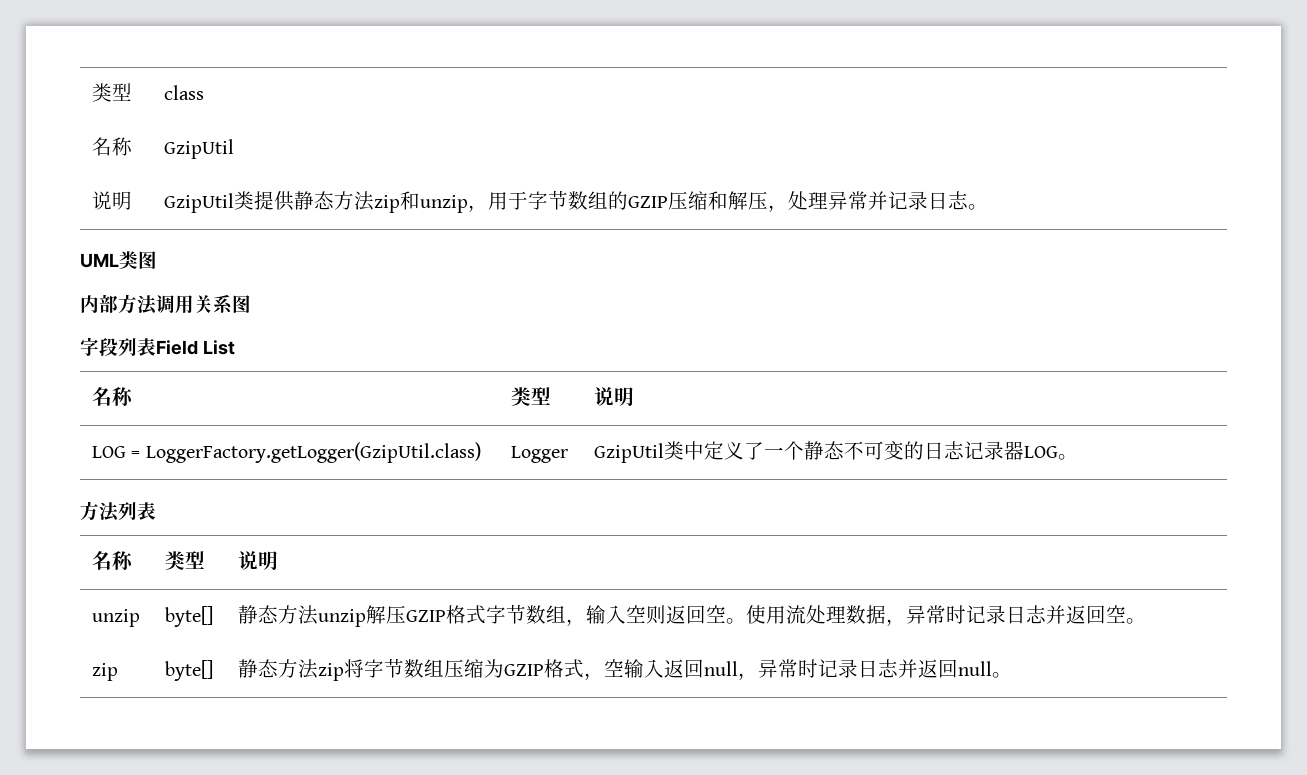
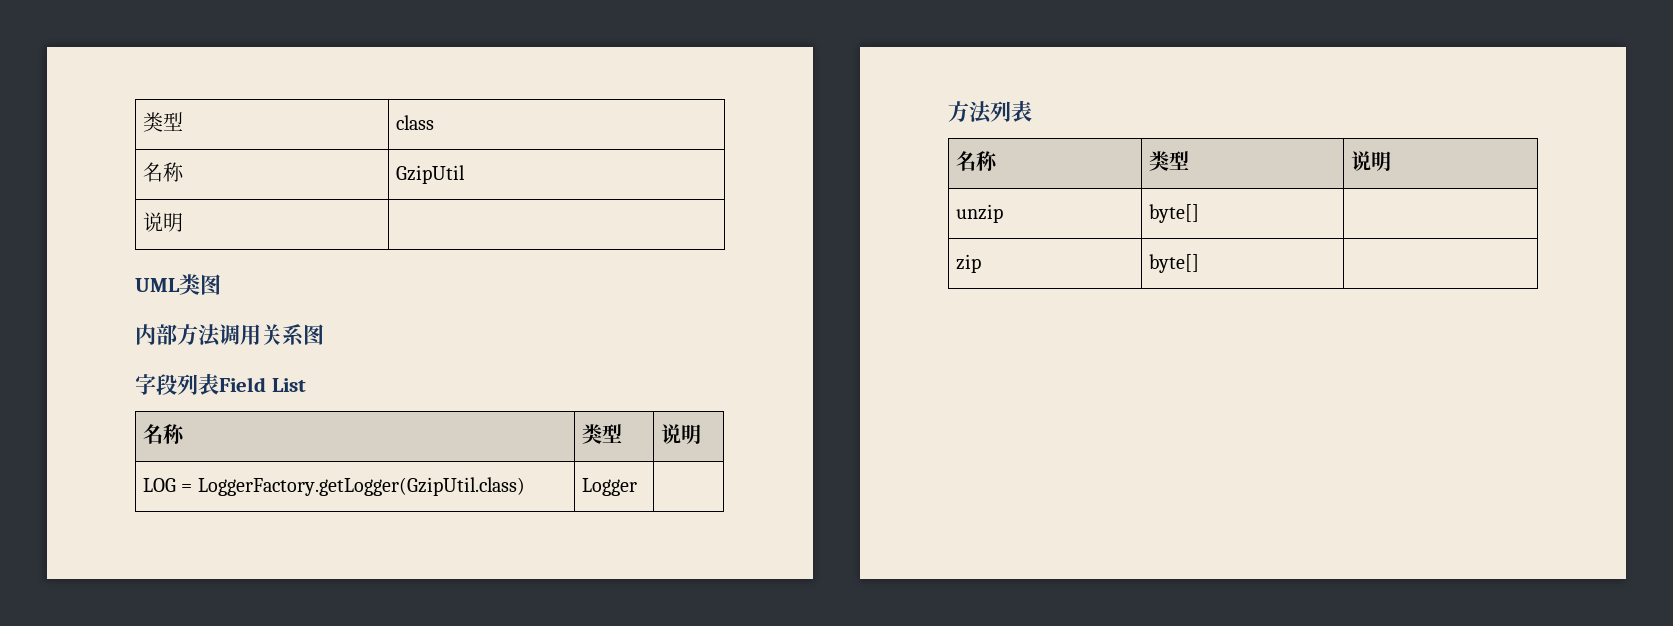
- 说明 | GzipUtil类提供静态方法zip和unzip，用于字节数组的GZIP压缩和解压，处理异常并记录日志。
+ 说明 |
- LOG = LoggerFactory.getLogger(GzipUtil.class) | Logger | GzipUtil类中定义了一个静态不可变的日志记录器LOG。
+ LOG = LoggerFactory.getLogger(GzipUtil.class) | Logger |
- unzip | byte[] | 静态方法unzip解压GZIP格式字节数组，输入空则返回空。使用流处理数据，异常时记录日志并返回空。
- zip | byte[] | 静态方法zip将字节数组压缩为GZIP格式，空输入返回null，异常时记录日志并返回null。
+ unzip | byte[] |
+ zip | byte[] |

